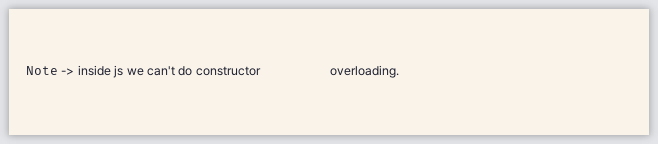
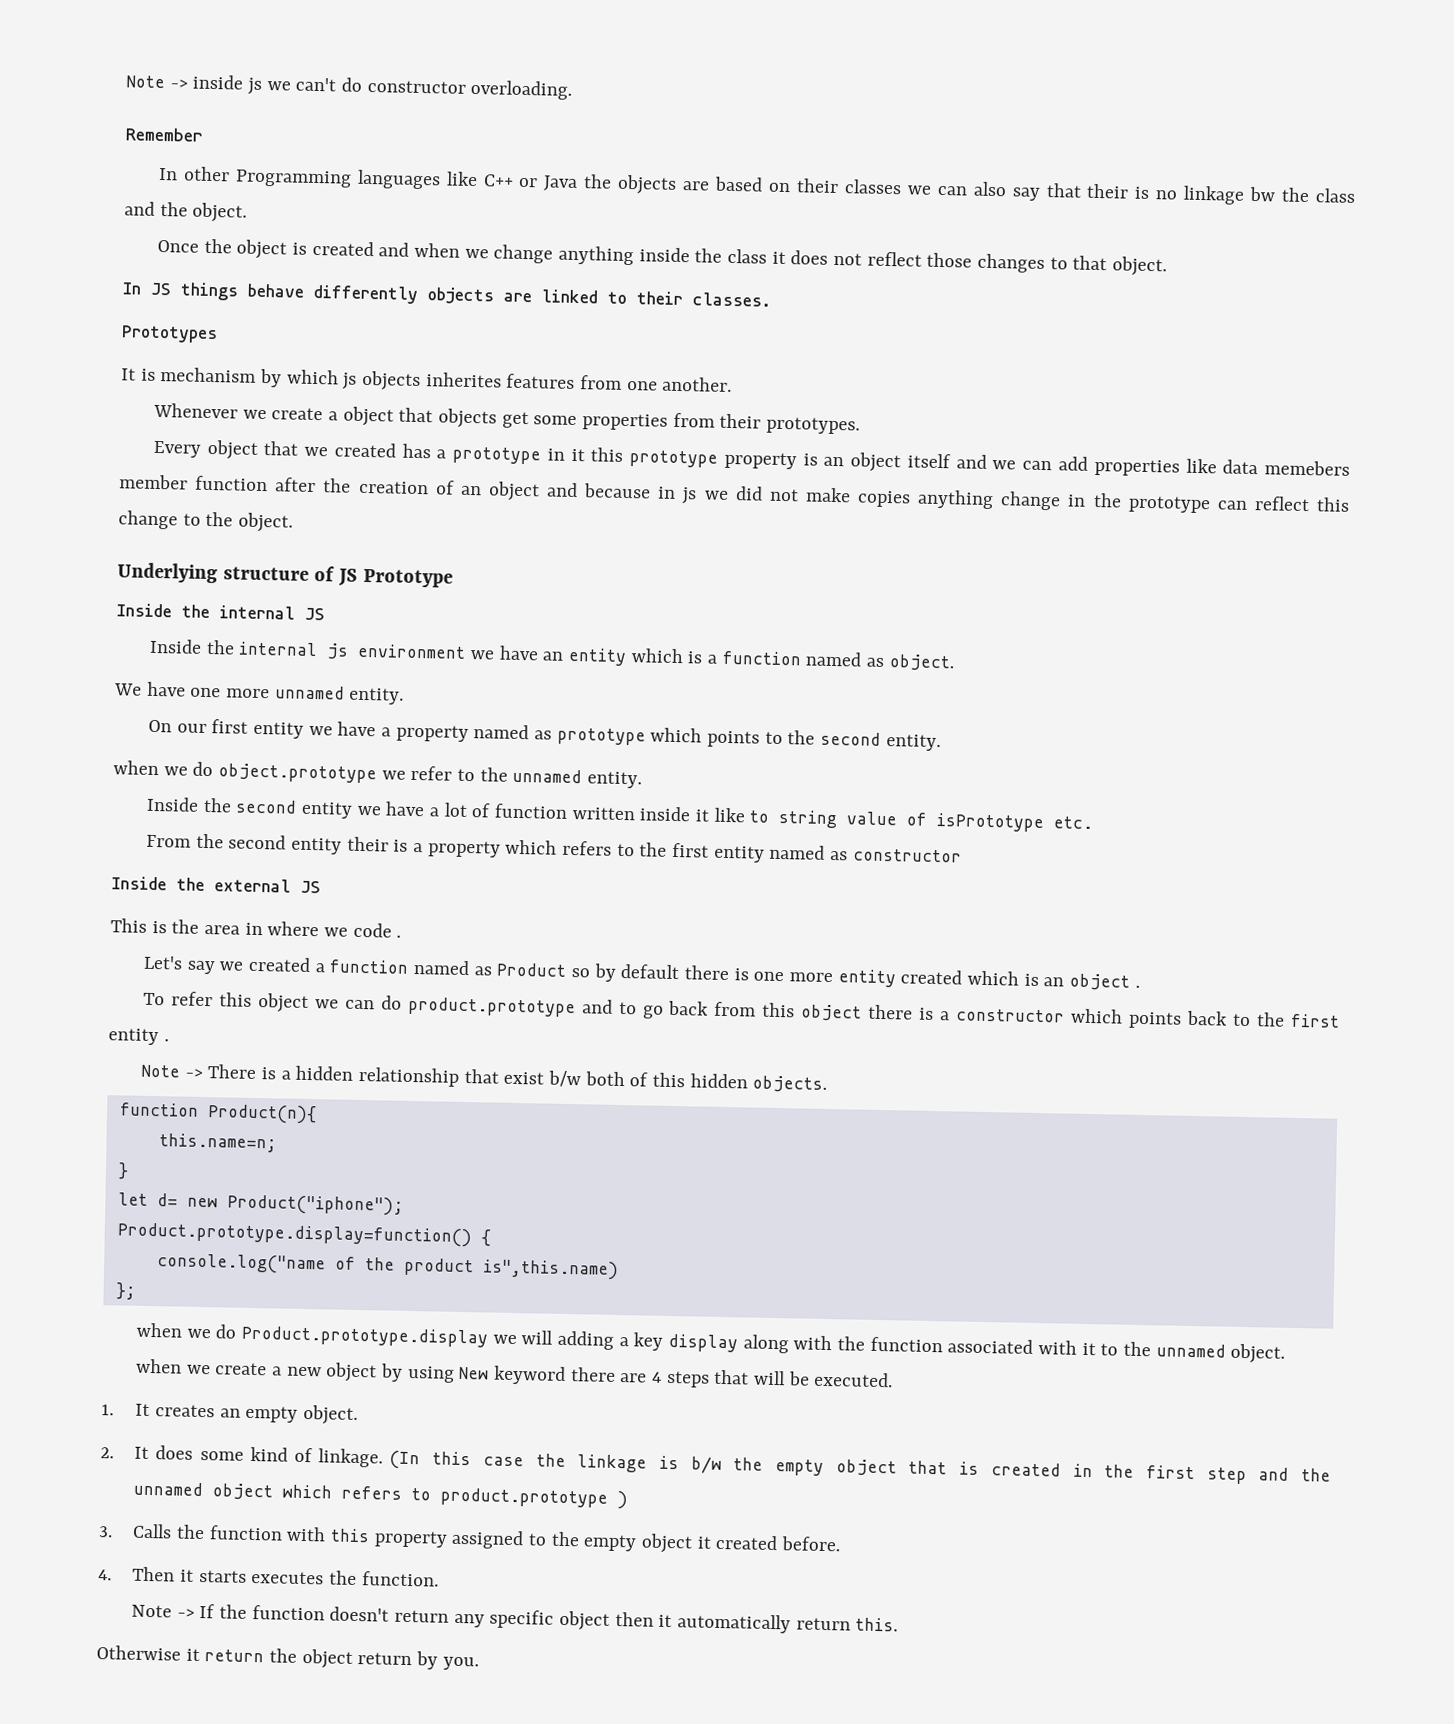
+ Remember
+ In other Programming languages like C++ or Java the objects are based on their classes we can also say that their is no linkage bw the class and the object.
+ Once the object is created and when we change anything inside the class it does not reflect those changes to that object.
+ In JS things behave differently objects are linked to their classes.
+ Prototypes
+ It is mechanism by which js objects inherites features from one another.
+ Whenever we create a object that objects get some properties from their prototypes.
+ Every object that we created has a prototype in it this prototype property is an object itself and we can add properties like data memebers member function after the creation of an object and because in js we did not make copies anything change in the prototype can reflect this change to the object.
+ Underlying structure of JS Prototype
+ Inside the internal JS
+ Inside the internal js environment we have an entity which is a function named as object.
+ We have one more unnamed entity.
+ On our first entity we have a property named as prototype which points to the second entity.
+ when we do object.prototype we refer to the unnamed entity.
+ Inside the second entity we have a lot of function written inside it like to string value of isPrototype etc.
+ From the second entity their is a property which refers to the first entity named as constructor
+ Inside the external JS
+ This is the area in where we code .
+ Let's say we created a function named as Product so by default there is one more entity created which is an object .
+ To refer this object we can do product.prototype and to go back from this object there is a constructor which points back to the first entity .
+ Note -> There is a hidden relationship that exist b/w both of this hidden objects.
+ function Product(n){
+ this.name=n;
+ }
+ let d= new Product("iphone");
+ Product.prototype.display=function() {
+ console.log("name of the product is",this.name)
+ };
+ when we do Product.prototype.display we will adding a key display along with the function associated with it to the unnamed object.
+ when we create a new object by using New keyword there are 4 steps that will be executed.
+ 1. It creates an empty object.
+ 2. It does some kind of linkage. (In this case the linkage is b/w the empty object that is created in the first step and the unnamed object which refers to product.prototype )
+ 3. Calls the function with this property assigned to the empty object it created before.
+ 4. Then it starts executes the function.
+ Note -> If the function doesn't return any specific object then it automatically return this.
+ Otherwise it return the object return by you.

